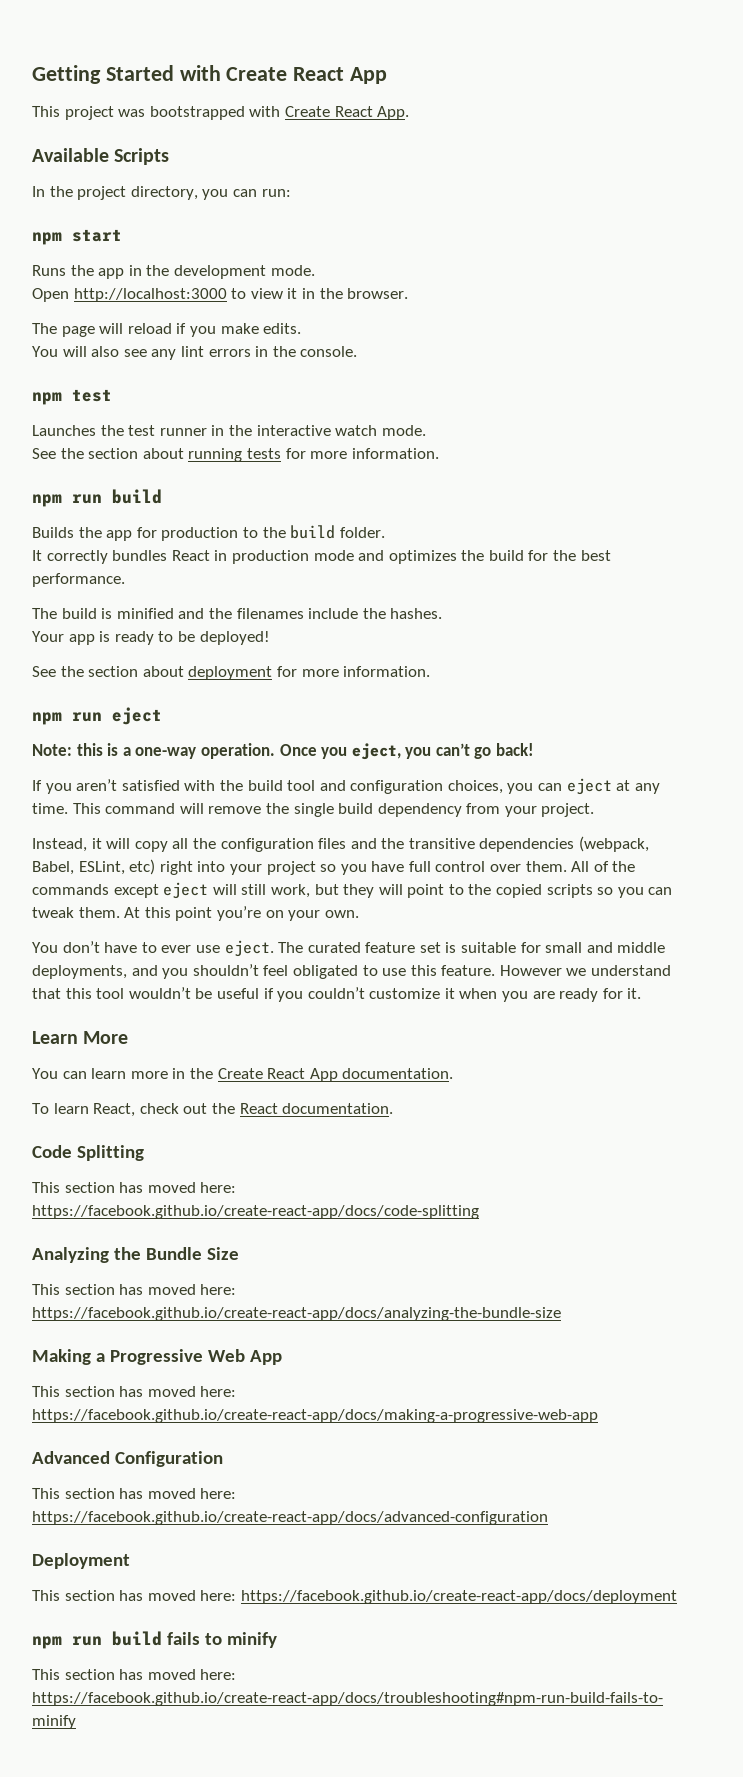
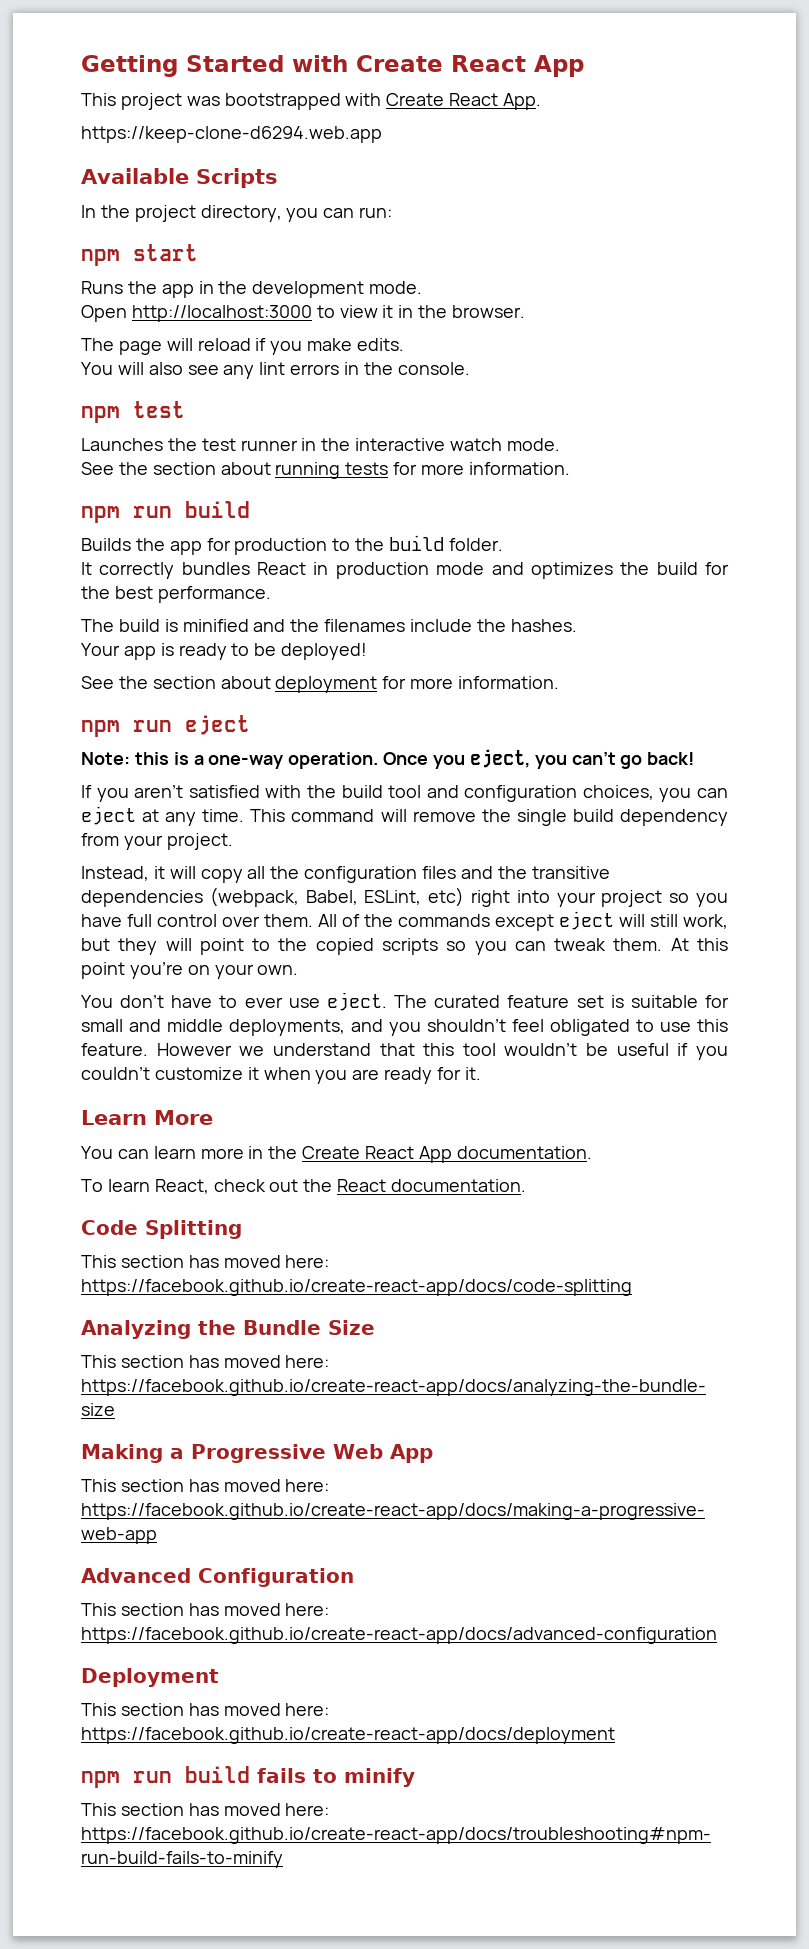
+ https://keep-clone-d6294.web.app

